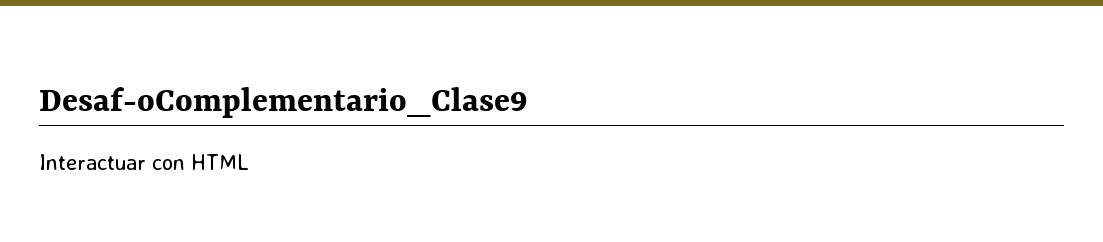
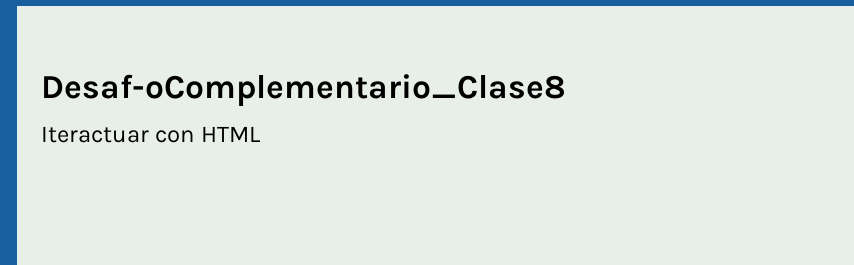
- Desaf-oComplementario_Clase9
- Interactuar con HTML
+ Desaf-oComplementario_Clase8
+ Iteractuar con HTML

